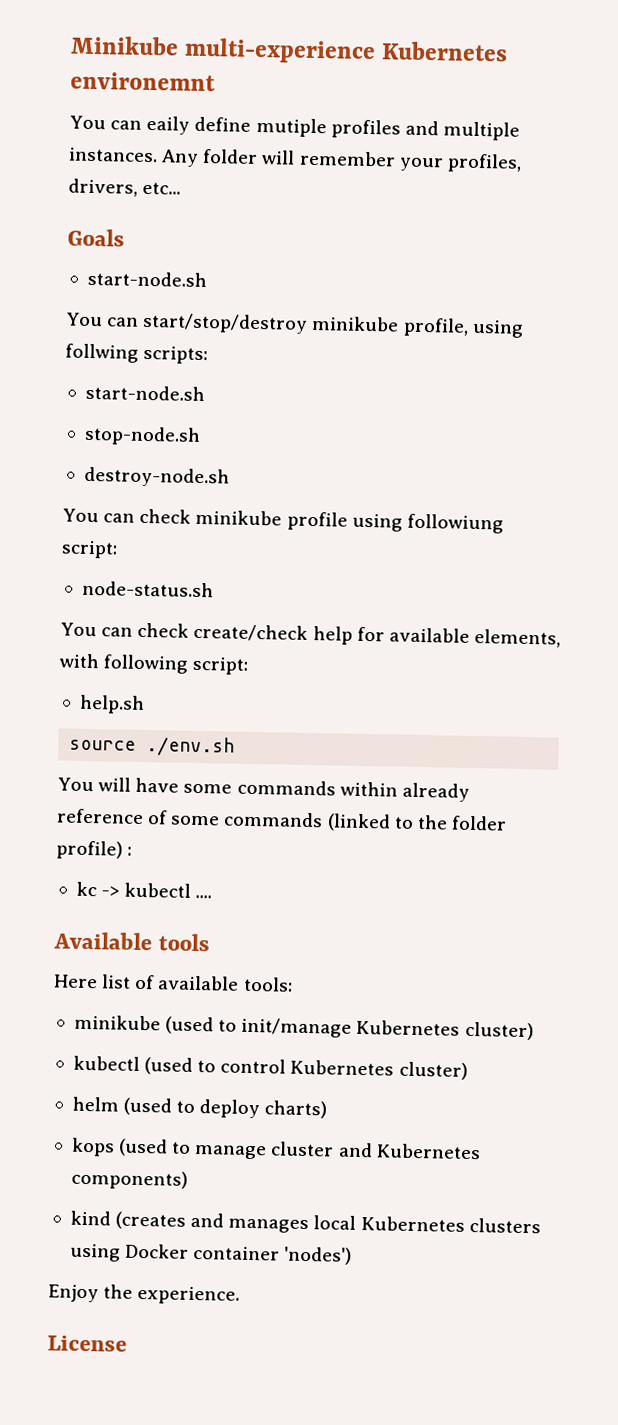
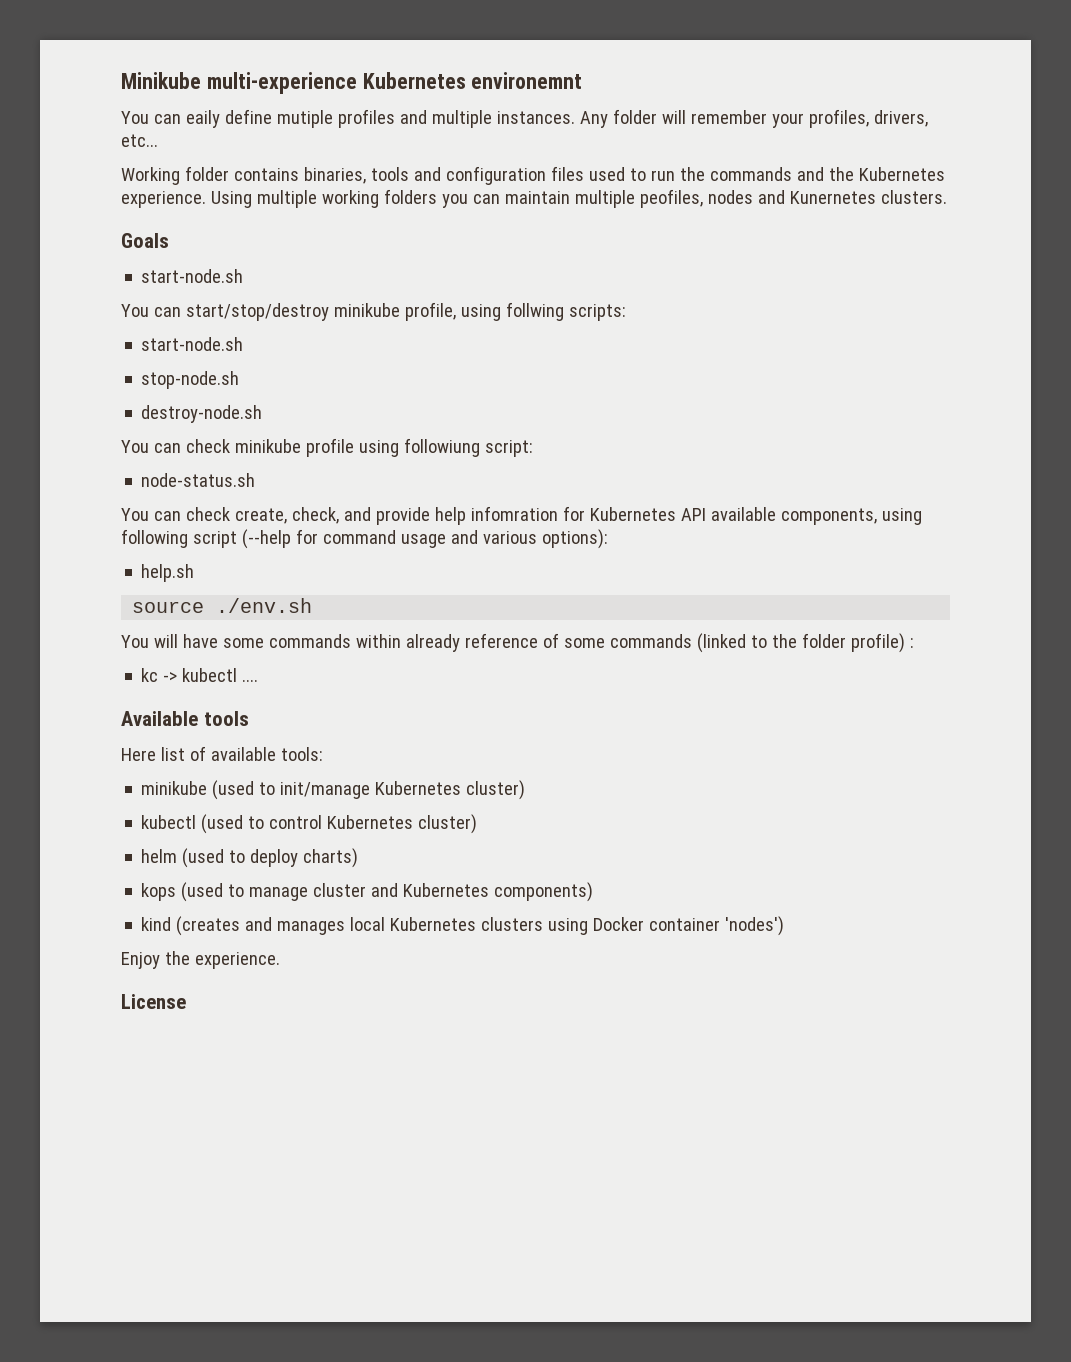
+ Working folder contains binaries, tools and configuration files used to run the commands and the Kubernetes experience. Using multiple working folders you can maintain multiple peofiles, nodes and Kunernetes clusters.
- You can check create/check help for available elements, with following script:
+ You can check create, check, and provide help infomration for Kubernetes API available components, using following script (--help for command usage and various options):

